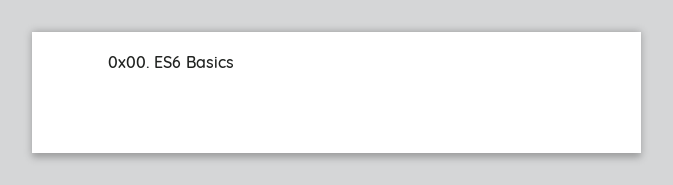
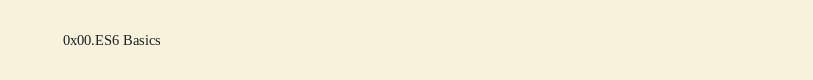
- 0x00. ES6 Basics
+ 0x00.ES6 Basics

